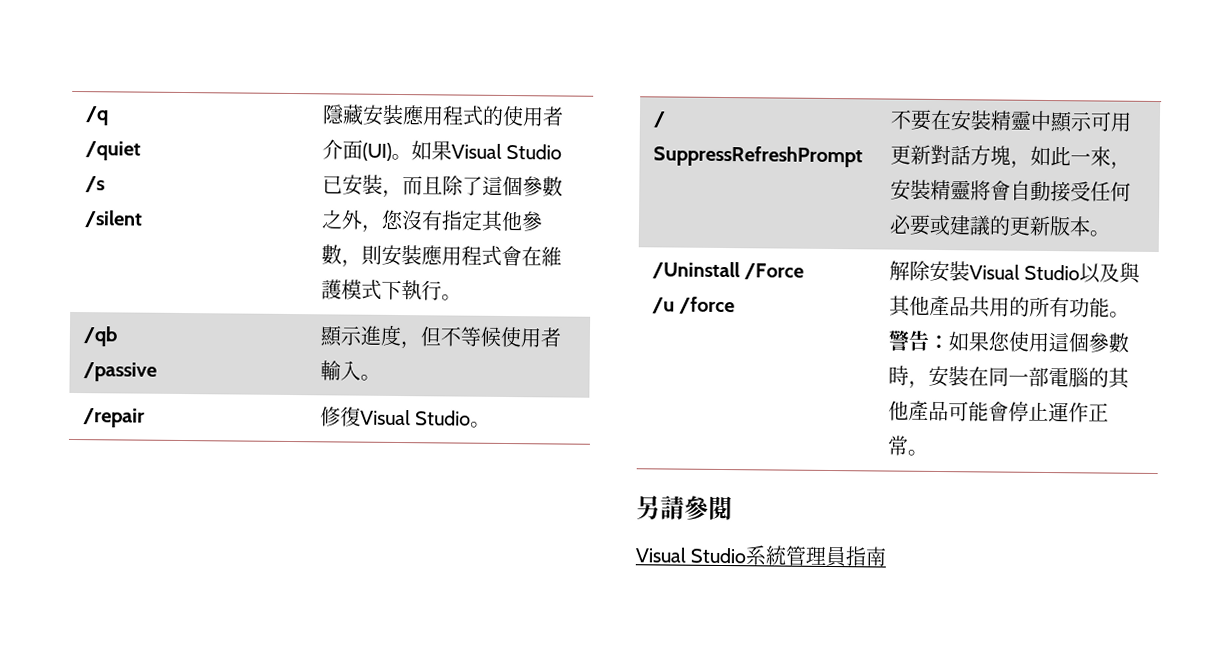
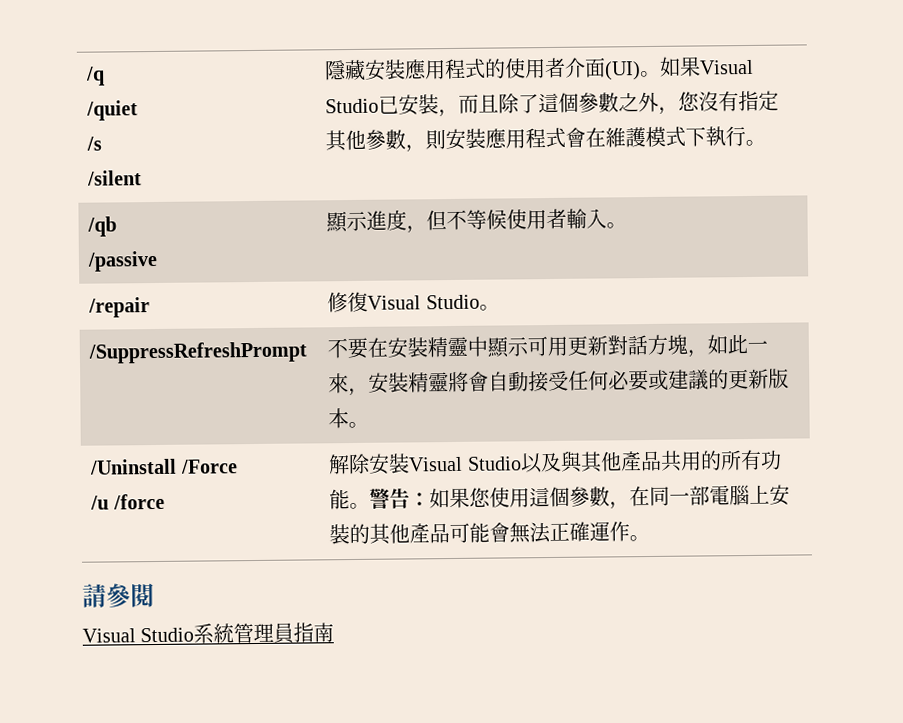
- / SuppressRefreshPrompt | 不要在安裝精靈中顯示可用更新對話方塊，如此一來，安裝精靈將會自動接受任何必要或建議的更新版本。
+ /SuppressRefreshPrompt | 不要在安裝精靈中顯示可用更新對話方塊，如此一來，安裝精靈將會自動接受任何必要或建議的更新版本。
  /Uninstall /Force
- /u /force | 解除安裝Visual Studio以及與其他產品共用的所有功能。警告：如果您使用這個參數時，安裝在同一部電腦的其他產品可能會停止運作正常。
- 另請參閱
+ /u /force | 解除安裝Visual Studio以及與其他產品共用的所有功能。警告：如果您使用這個參數，在同一部電腦上安裝的其他產品可能會無法正確運作。
+ 請參閱

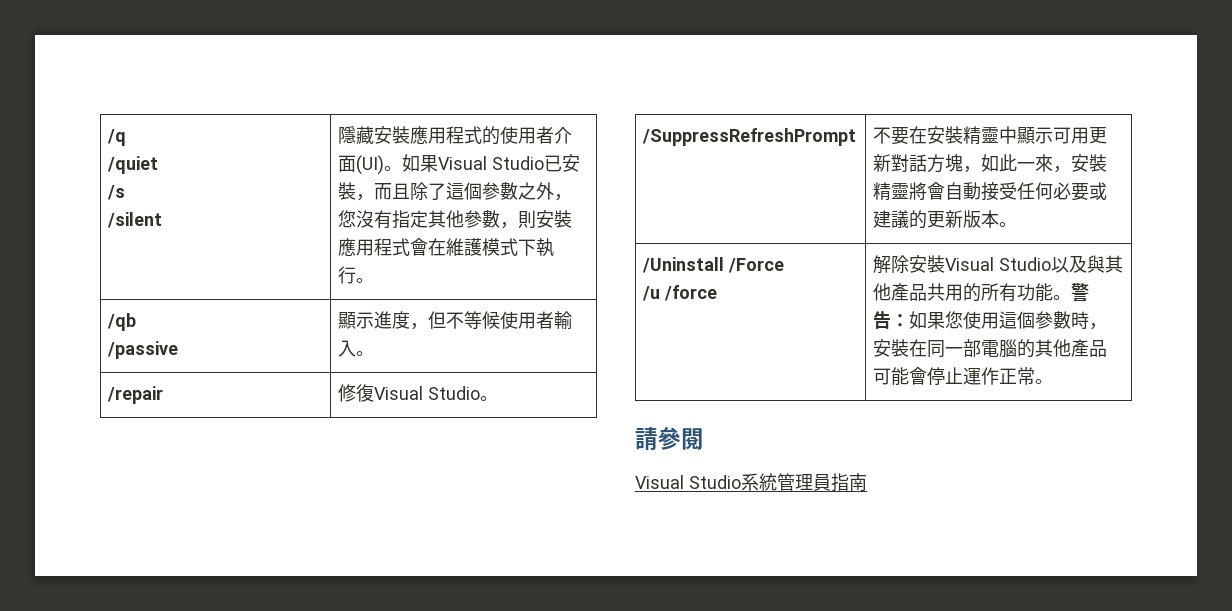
  /Uninstall /Force
- /u /force | 解除安裝Visual Studio以及與其他產品共用的所有功能。警告：如果您使用這個參數，在同一部電腦上安裝的其他產品可能會無法正確運作。
+ /u /force | 解除安裝Visual Studio以及與其他產品共用的所有功能。警告：如果您使用這個參數時，安裝在同一部電腦的其他產品可能會停止運作正常。

